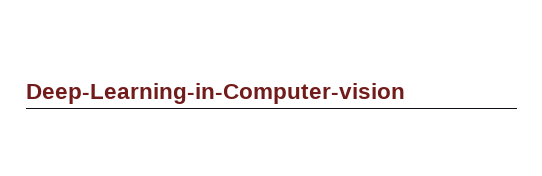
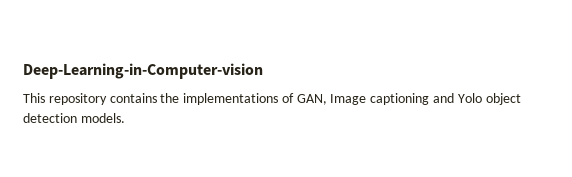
+ This repository contains the implementations of GAN, Image captioning and Yolo object detection models.

